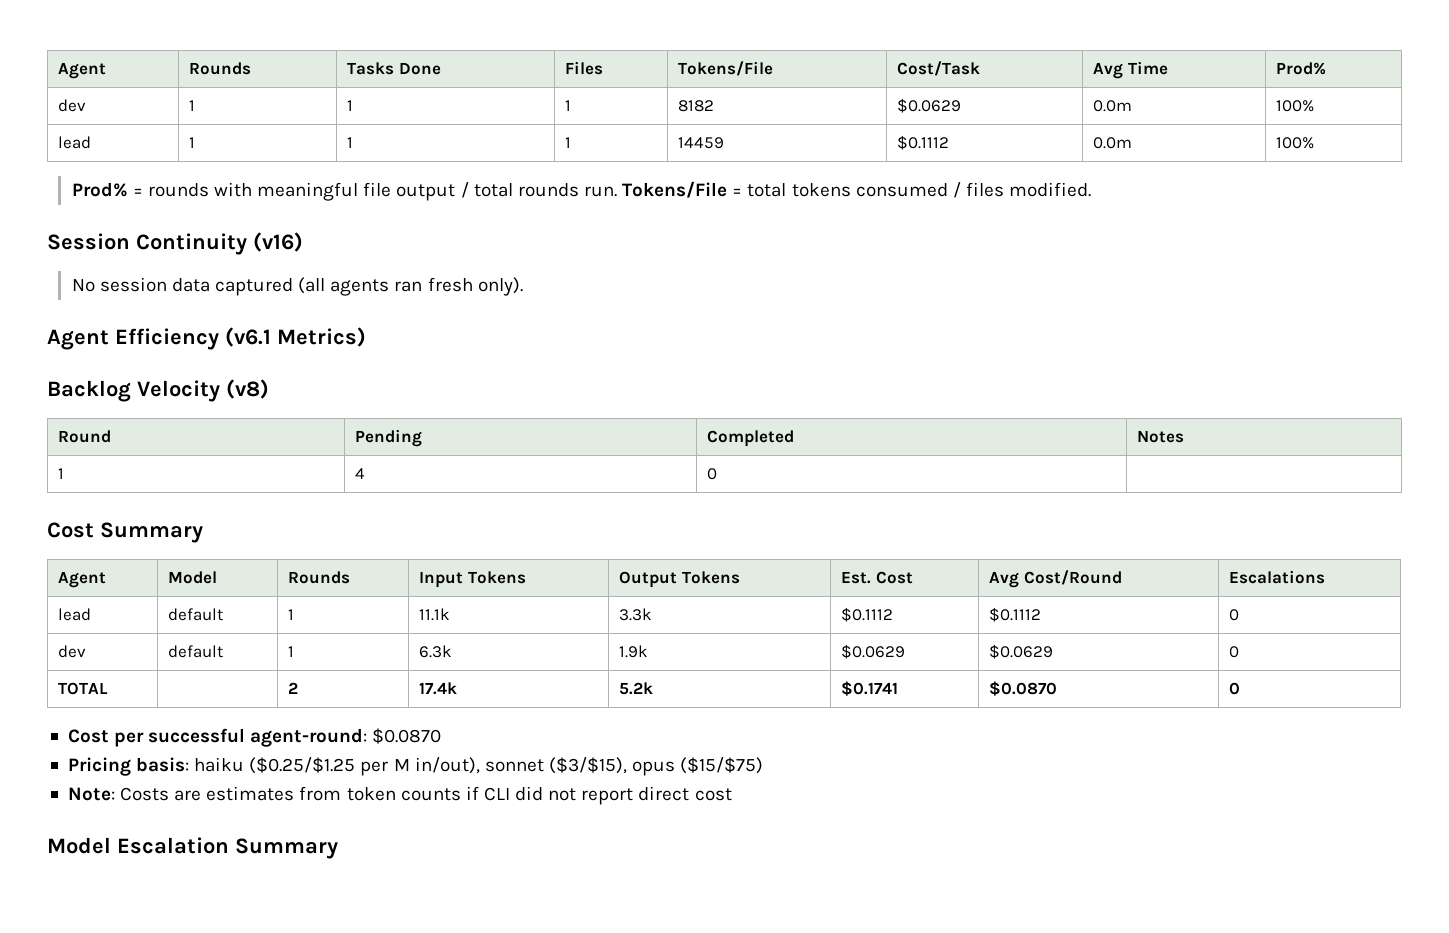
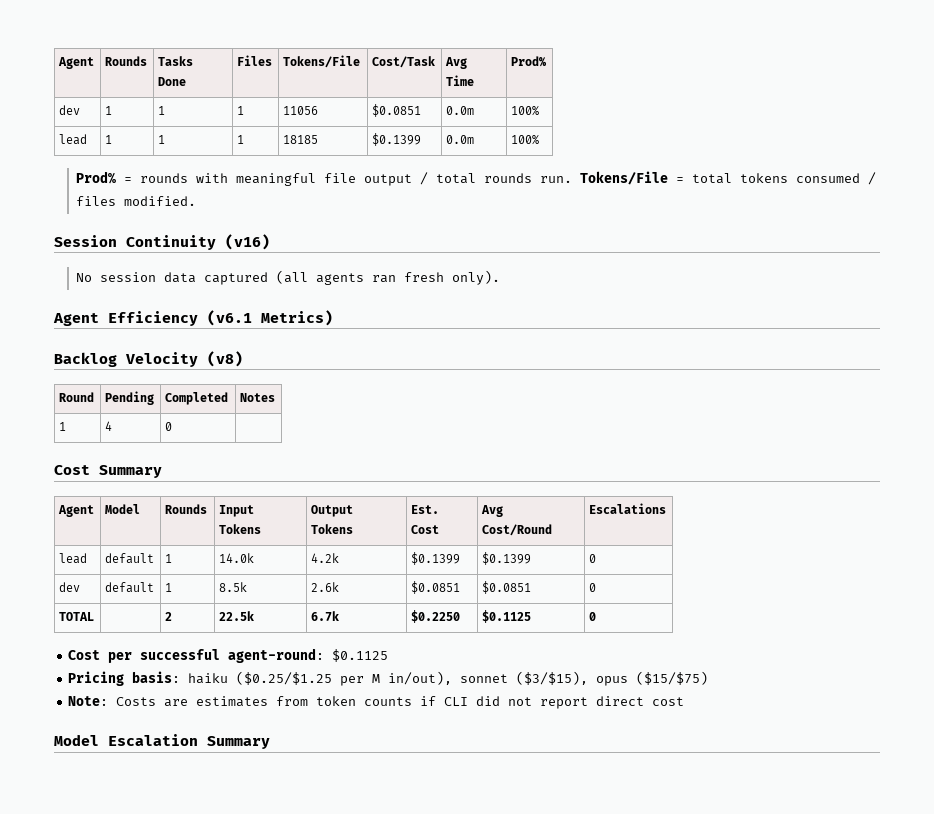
- dev | 1 | 1 | 1 | 8182 | $0.0629 | 0.0m | 100%
+ dev | 1 | 1 | 1 | 11056 | $0.0851 | 0.0m | 100%
- lead | 1 | 1 | 1 | 14459 | $0.1112 | 0.0m | 100%
+ lead | 1 | 1 | 1 | 18185 | $0.1399 | 0.0m | 100%
- lead | default | 1 | 11.1k | 3.3k | $0.1112 | $0.1112 | 0
+ lead | default | 1 | 14.0k | 4.2k | $0.1399 | $0.1399 | 0
- dev | default | 1 | 6.3k | 1.9k | $0.0629 | $0.0629 | 0
+ dev | default | 1 | 8.5k | 2.6k | $0.0851 | $0.0851 | 0
- TOTAL | | 2 | 17.4k | 5.2k | $0.1741 | $0.0870 | 0
+ TOTAL | | 2 | 22.5k | 6.7k | $0.2250 | $0.1125 | 0
- Cost per successful agent-round: $0.0870
+ Cost per successful agent-round: $0.1125

